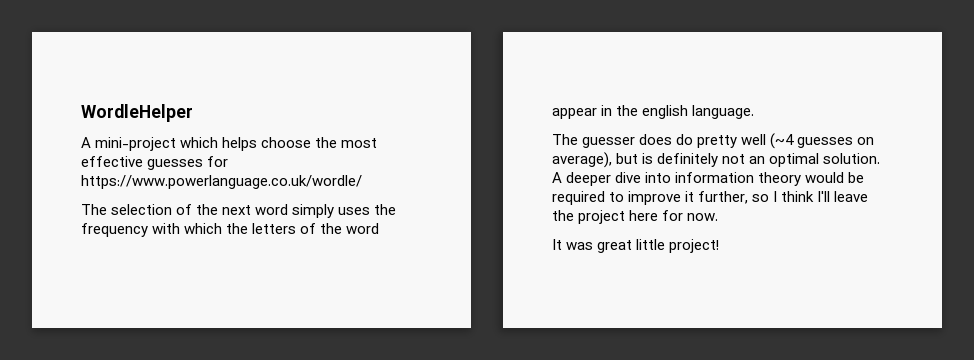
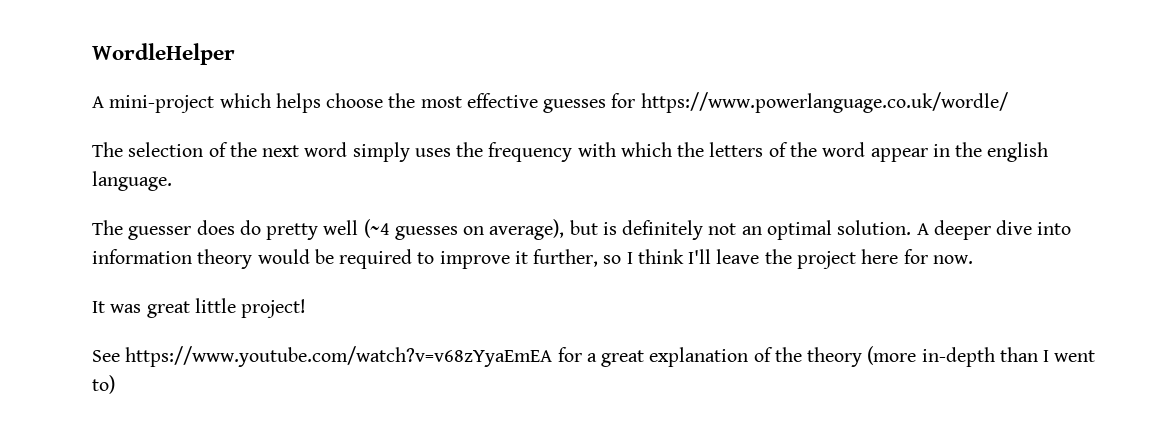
+ See https://www.youtube.com/watch?v=v68zYyaEmEA for a great explanation of the theory (more in-depth than I went to)

